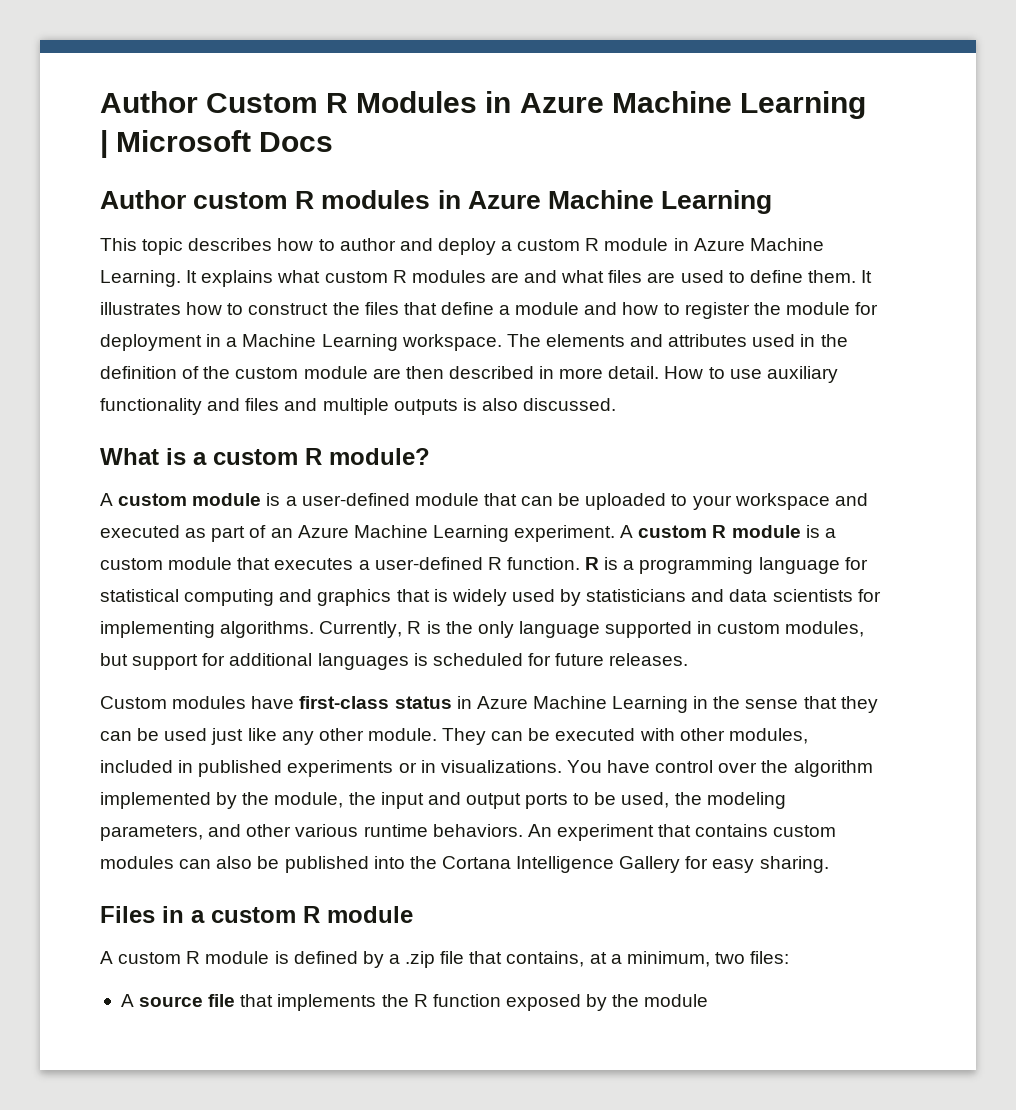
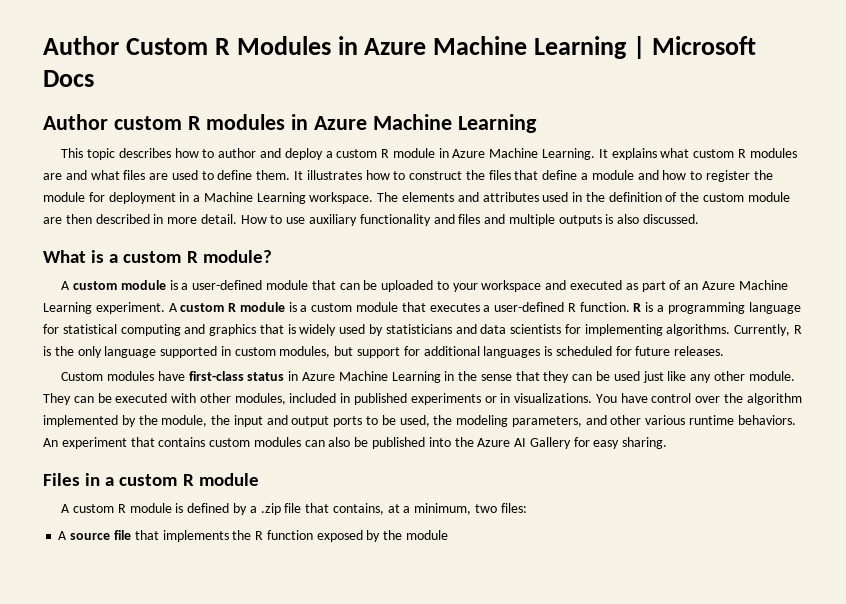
- An experiment that contains custom modules can also be published into the Cortana Intelligence Gallery for easy sharing.
+ An experiment that contains custom modules can also be published into the Azure AI Gallery for easy sharing.

